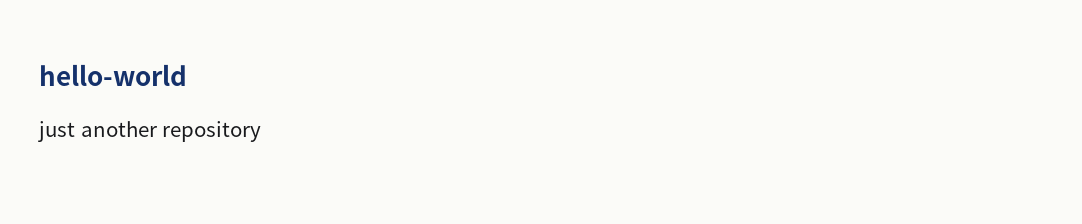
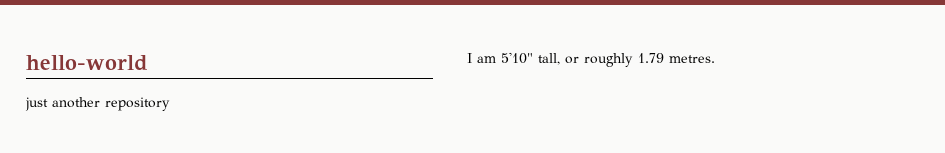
+ I am 5'10" tall, or roughly 1.79 metres.

